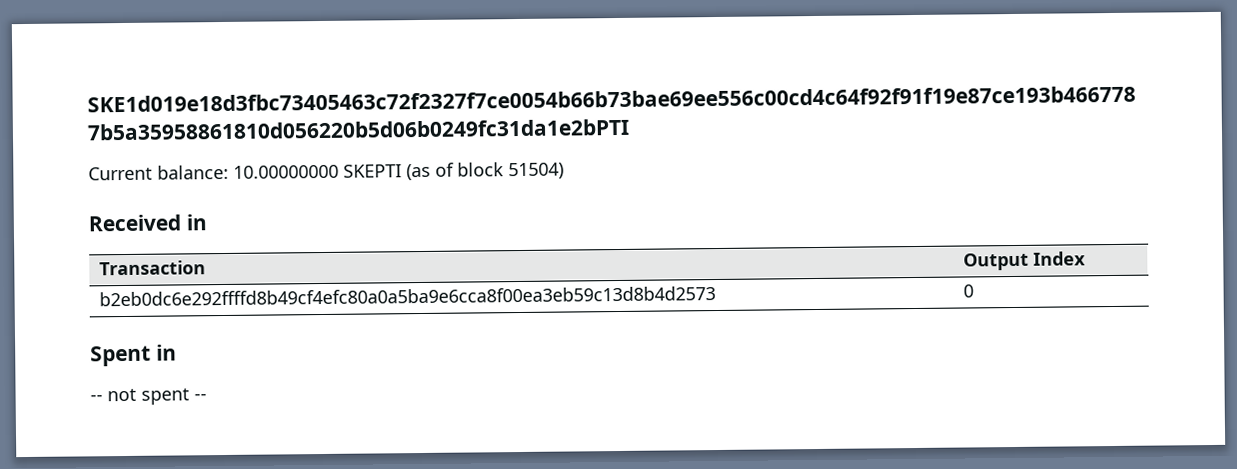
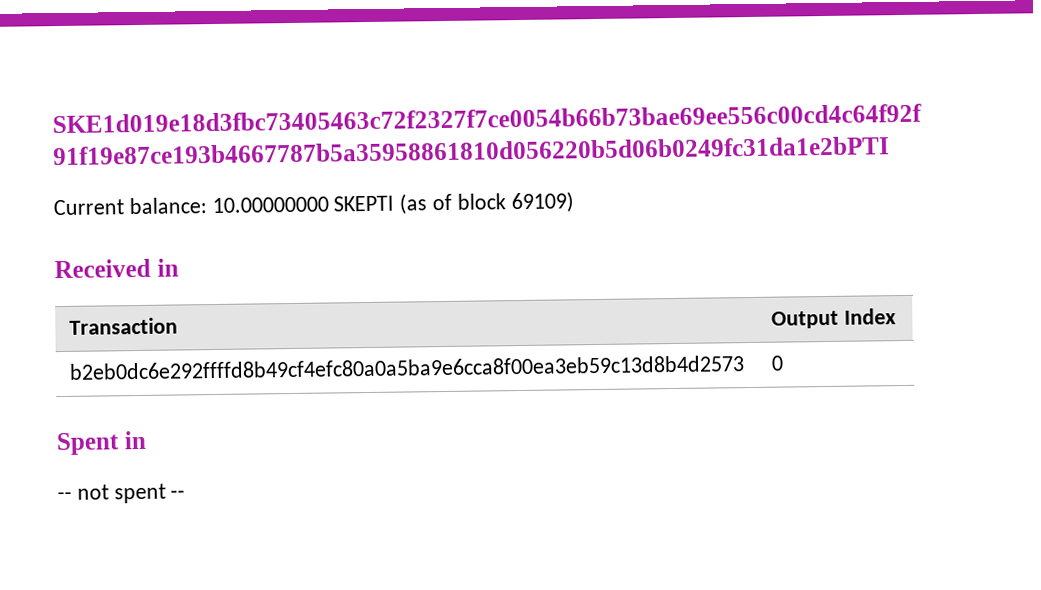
- Current balance: 10.00000000 SKEPTI (as of block 51504)
+ Current balance: 10.00000000 SKEPTI (as of block 69109)

